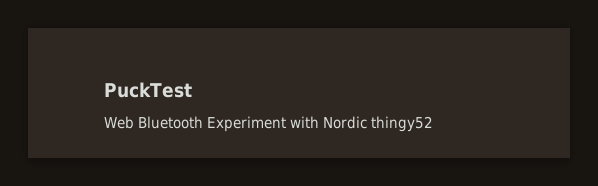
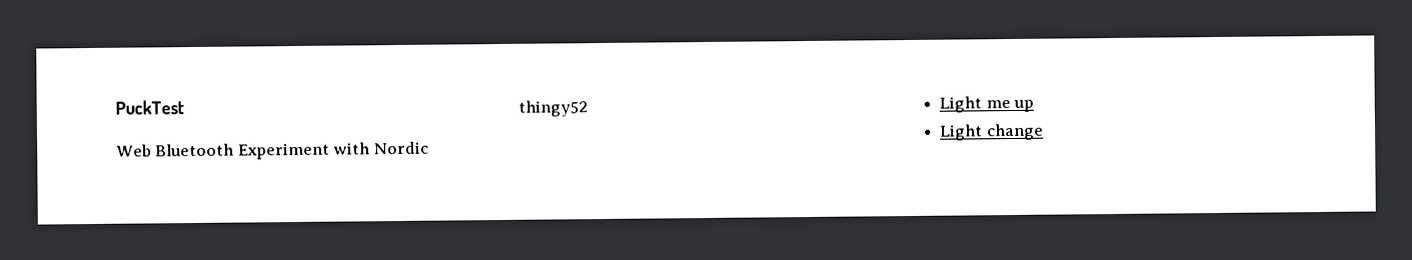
+ Light me up
+ Light change

